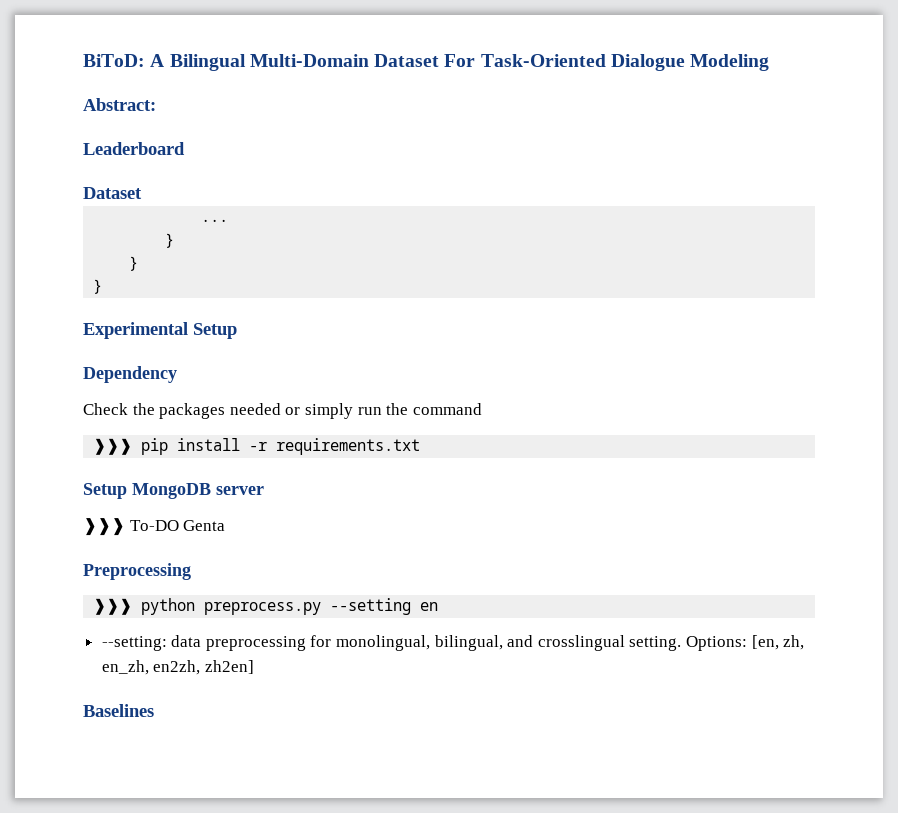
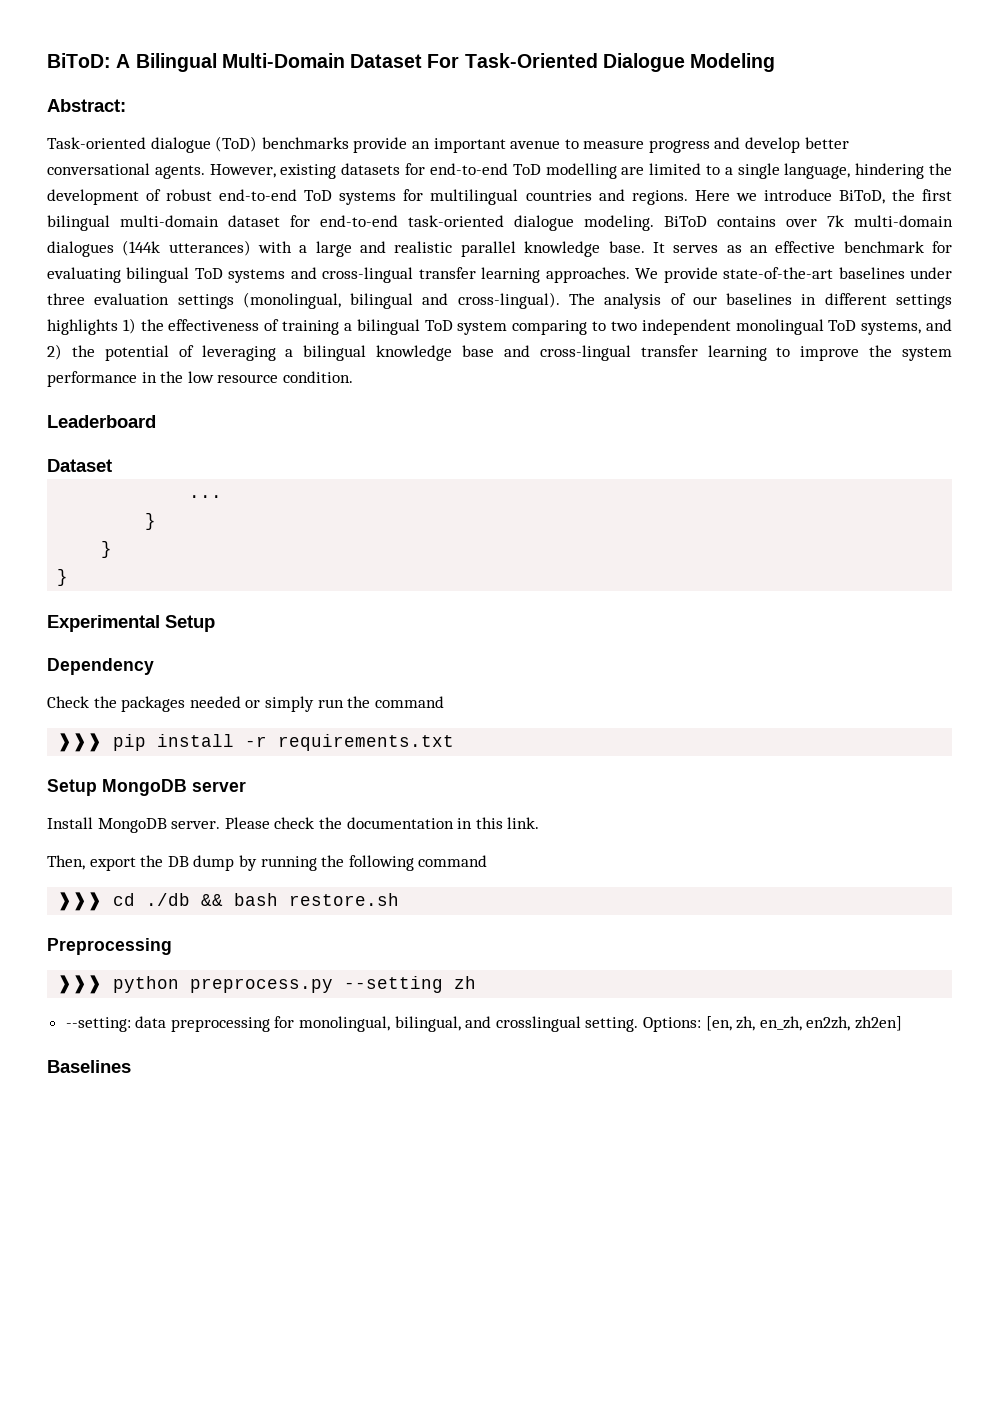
+ Task-oriented dialogue (ToD) benchmarks provide an important avenue to measure progress and develop better conversational agents. However, existing datasets for end-to-end ToD modelling are limited to a single language, hindering the development of robust end-to-end ToD systems for multilingual countries and regions. Here we introduce BiToD, the first bilingual multi-domain dataset for end-to-end task-oriented dialogue modeling. BiToD contains over 7k multi-domain dialogues (144k utterances) with a large and realistic parallel knowledge base. It serves as an effective benchmark for evaluating bilingual ToD systems and cross-lingual transfer learning approaches. We provide state-of-the-art baselines under three evaluation settings (monolingual, bilingual and cross-lingual). The analysis of our baselines in different settings highlights 1) the effectiveness of training a bilingual ToD system comparing to two independent monolingual ToD systems, and 2) the potential of leveraging a bilingual knowledge base and cross-lingual transfer learning to improve the system performance in the low resource condition.
- ❱❱❱ To-DO Genta
+ Install MongoDB server. Please check the documentation in this link.
+ Then, export the DB dump by running the following command
+ ❱❱❱ cd ./db && bash restore.sh
- ❱❱❱ python preprocess.py --setting en
+ ❱❱❱ python preprocess.py --setting zh

